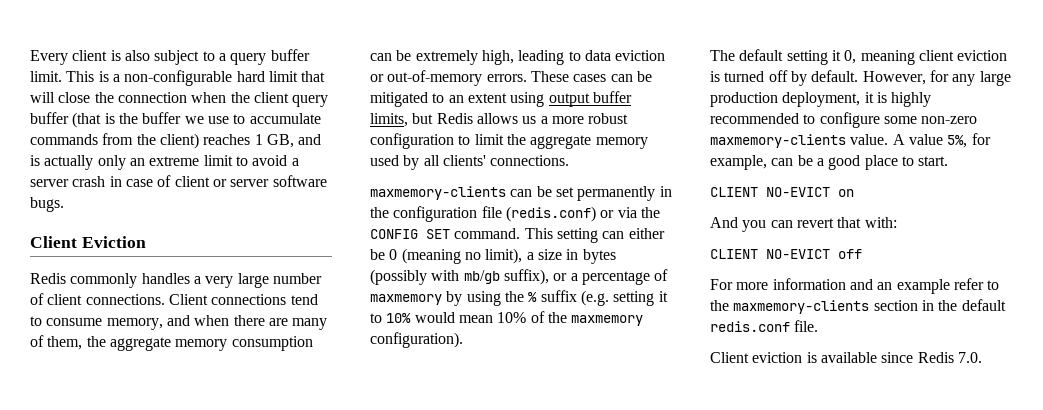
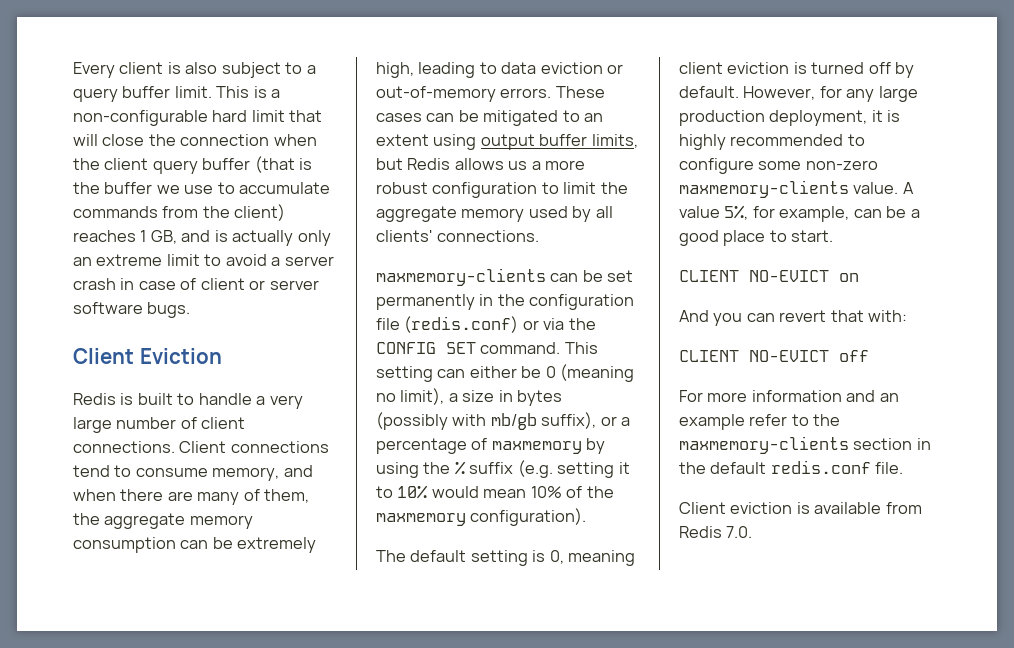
- Redis commonly handles a very large number of client connections.
+ Redis is built to handle a very large number of client connections.
- The default setting it 0, meaning client eviction is turned off by default.
+ The default setting is 0, meaning client eviction is turned off by default.
- Client eviction is available since Redis 7.0.
+ Client eviction is available from Redis 7.0.

